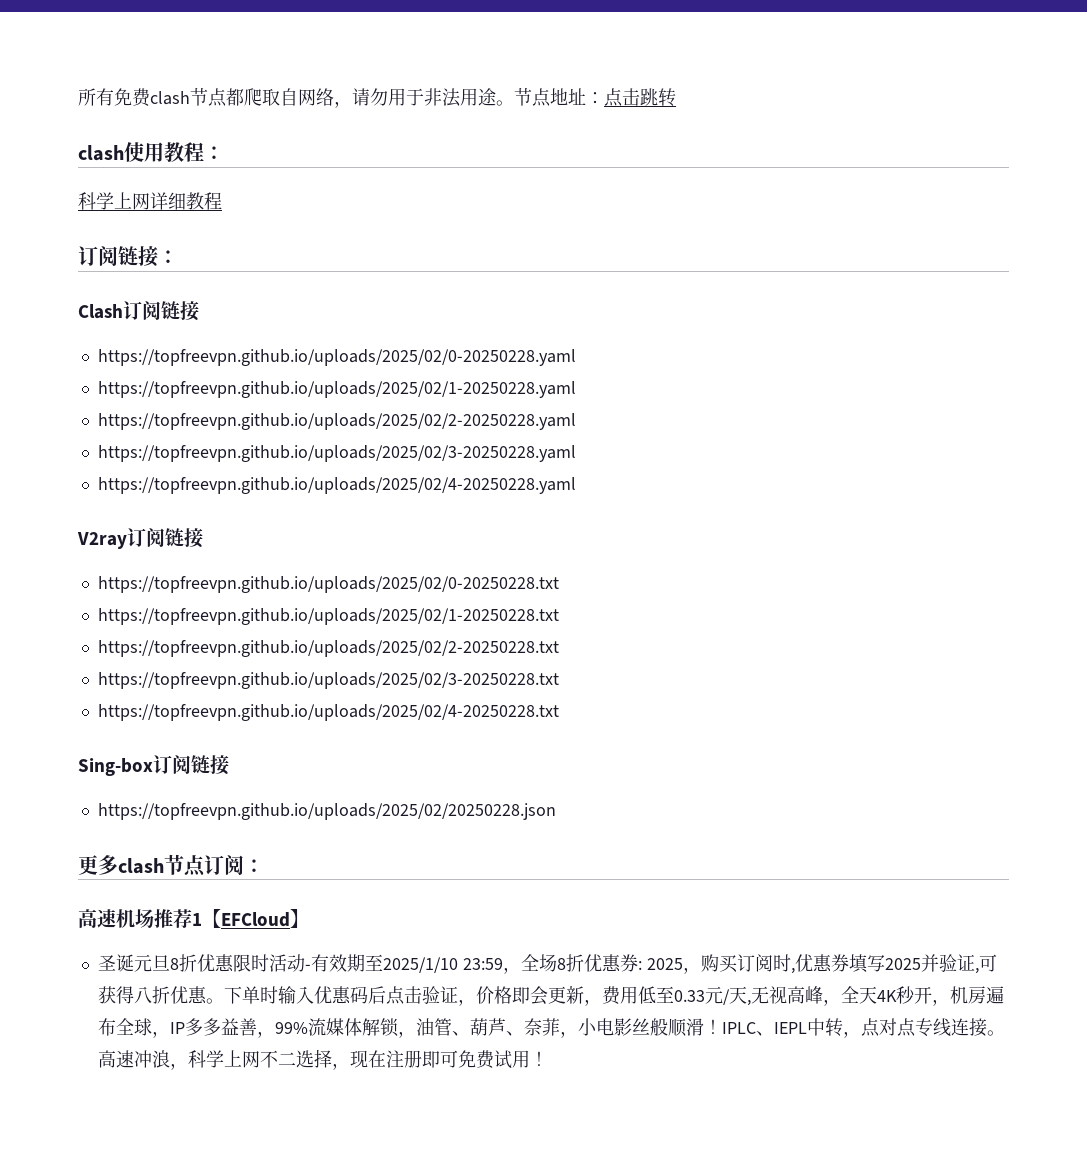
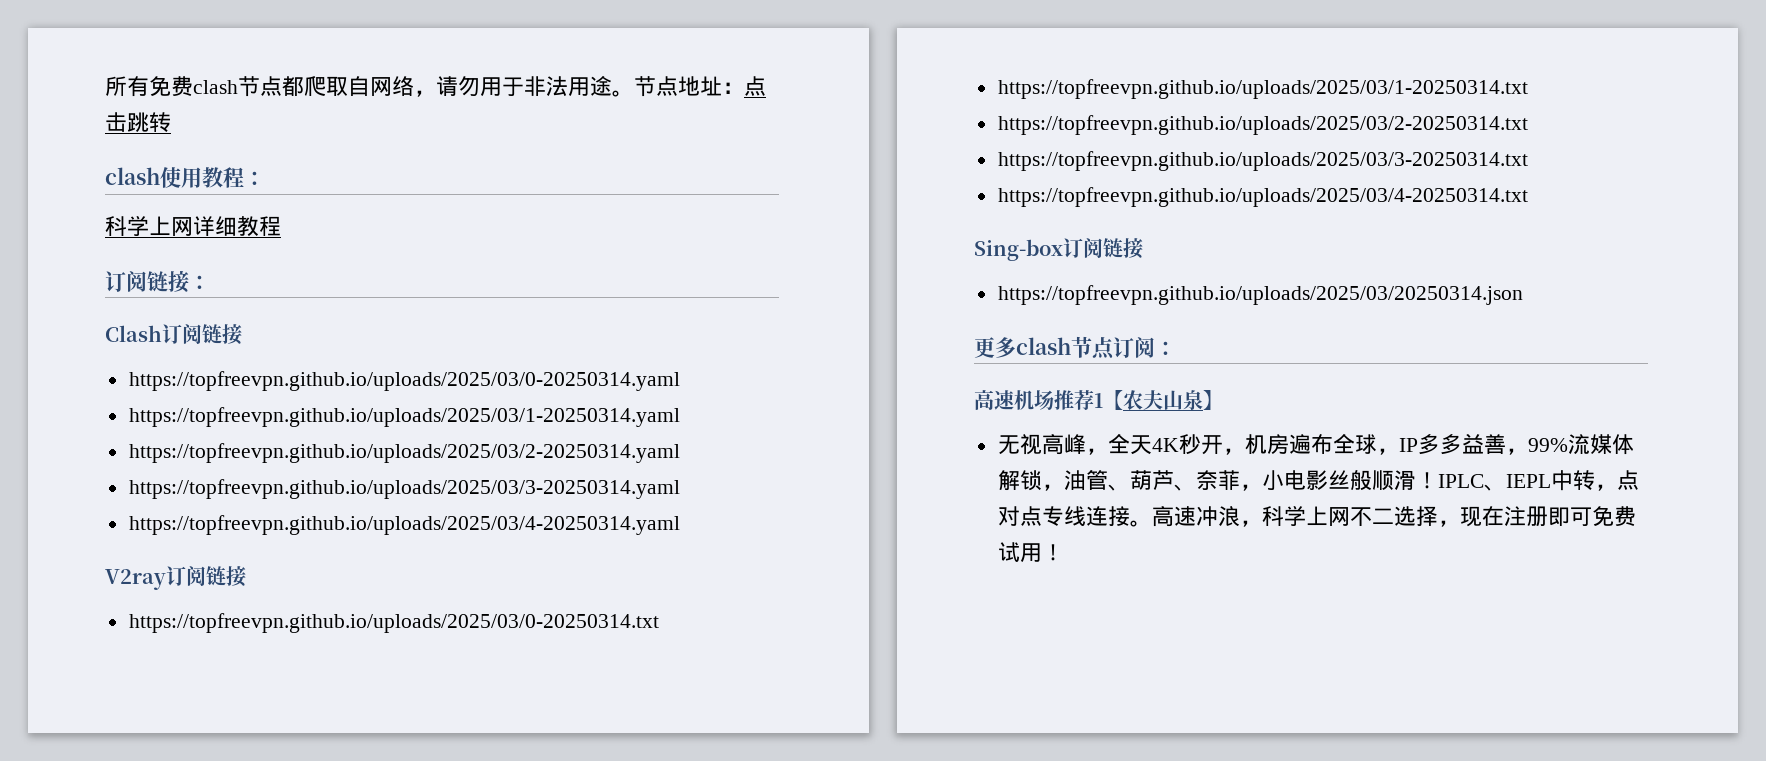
- https://topfreevpn.github.io/uploads/2025/02/0-20250228.yaml
- https://topfreevpn.github.io/uploads/2025/02/1-20250228.yaml
- https://topfreevpn.github.io/uploads/2025/02/2-20250228.yaml
- https://topfreevpn.github.io/uploads/2025/02/3-20250228.yaml
- https://topfreevpn.github.io/uploads/2025/02/4-20250228.yaml
+ https://topfreevpn.github.io/uploads/2025/03/0-20250314.yaml
+ https://topfreevpn.github.io/uploads/2025/03/1-20250314.yaml
+ https://topfreevpn.github.io/uploads/2025/03/2-20250314.yaml
+ https://topfreevpn.github.io/uploads/2025/03/3-20250314.yaml
+ https://topfreevpn.github.io/uploads/2025/03/4-20250314.yaml
  V2ray订阅链接
- https://topfreevpn.github.io/uploads/2025/02/0-20250228.txt
- https://topfreevpn.github.io/uploads/2025/02/1-20250228.txt
- https://topfreevpn.github.io/uploads/2025/02/2-20250228.txt
- https://topfreevpn.github.io/uploads/2025/02/3-20250228.txt
- https://topfreevpn.github.io/uploads/2025/02/4-20250228.txt
+ https://topfreevpn.github.io/uploads/2025/03/0-20250314.txt
+ https://topfreevpn.github.io/uploads/2025/03/1-20250314.txt
+ https://topfreevpn.github.io/uploads/2025/03/2-20250314.txt
+ https://topfreevpn.github.io/uploads/2025/03/3-20250314.txt
+ https://topfreevpn.github.io/uploads/2025/03/4-20250314.txt
- https://topfreevpn.github.io/uploads/2025/02/20250228.json
+ https://topfreevpn.github.io/uploads/2025/03/20250314.json
- 高速机场推荐1【EFCloud】
+ 高速机场推荐1【农夫山泉】
- 圣诞元旦8折优惠限时活动-有效期至2025/1/10 23:59，全场8折优惠券: 2025，购买订阅时,优惠券填写2025并验证,可获得八折优惠。下单时输入优惠码后点击验证，价格即会更新，费用低至0.33元/天,无视高峰，全天4K秒开，机房遍布全球，IP多多益善，99%流媒体解锁，油管、葫芦、奈菲，小电影丝般顺滑！
+ 无视高峰，全天4K秒开，机房遍布全球，IP多多益善，99%流媒体解锁，油管、葫芦、奈菲，小电影丝般顺滑！

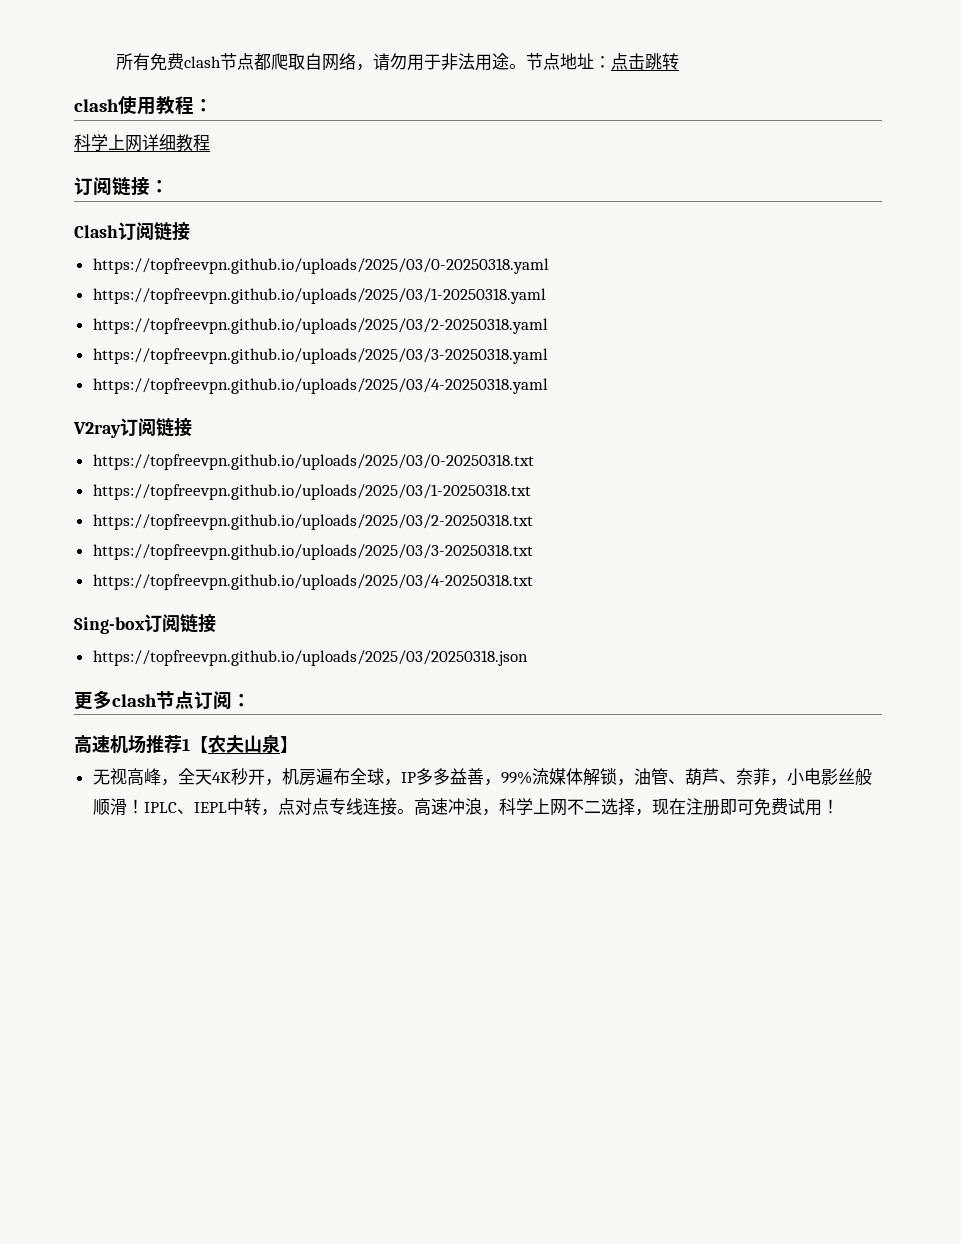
- https://topfreevpn.github.io/uploads/2025/03/0-20250314.yaml
- https://topfreevpn.github.io/uploads/2025/03/1-20250314.yaml
- https://topfreevpn.github.io/uploads/2025/03/2-20250314.yaml
- https://topfreevpn.github.io/uploads/2025/03/3-20250314.yaml
- https://topfreevpn.github.io/uploads/2025/03/4-20250314.yaml
+ https://topfreevpn.github.io/uploads/2025/03/0-20250318.yaml
+ https://topfreevpn.github.io/uploads/2025/03/1-20250318.yaml
+ https://topfreevpn.github.io/uploads/2025/03/2-20250318.yaml
+ https://topfreevpn.github.io/uploads/2025/03/3-20250318.yaml
+ https://topfreevpn.github.io/uploads/2025/03/4-20250318.yaml
  V2ray订阅链接
- https://topfreevpn.github.io/uploads/2025/03/0-20250314.txt
- https://topfreevpn.github.io/uploads/2025/03/1-20250314.txt
- https://topfreevpn.github.io/uploads/2025/03/2-20250314.txt
- https://topfreevpn.github.io/uploads/2025/03/3-20250314.txt
- https://topfreevpn.github.io/uploads/2025/03/4-20250314.txt
+ https://topfreevpn.github.io/uploads/2025/03/0-20250318.txt
+ https://topfreevpn.github.io/uploads/2025/03/1-20250318.txt
+ https://topfreevpn.github.io/uploads/2025/03/2-20250318.txt
+ https://topfreevpn.github.io/uploads/2025/03/3-20250318.txt
+ https://topfreevpn.github.io/uploads/2025/03/4-20250318.txt
- https://topfreevpn.github.io/uploads/2025/03/20250314.json
+ https://topfreevpn.github.io/uploads/2025/03/20250318.json

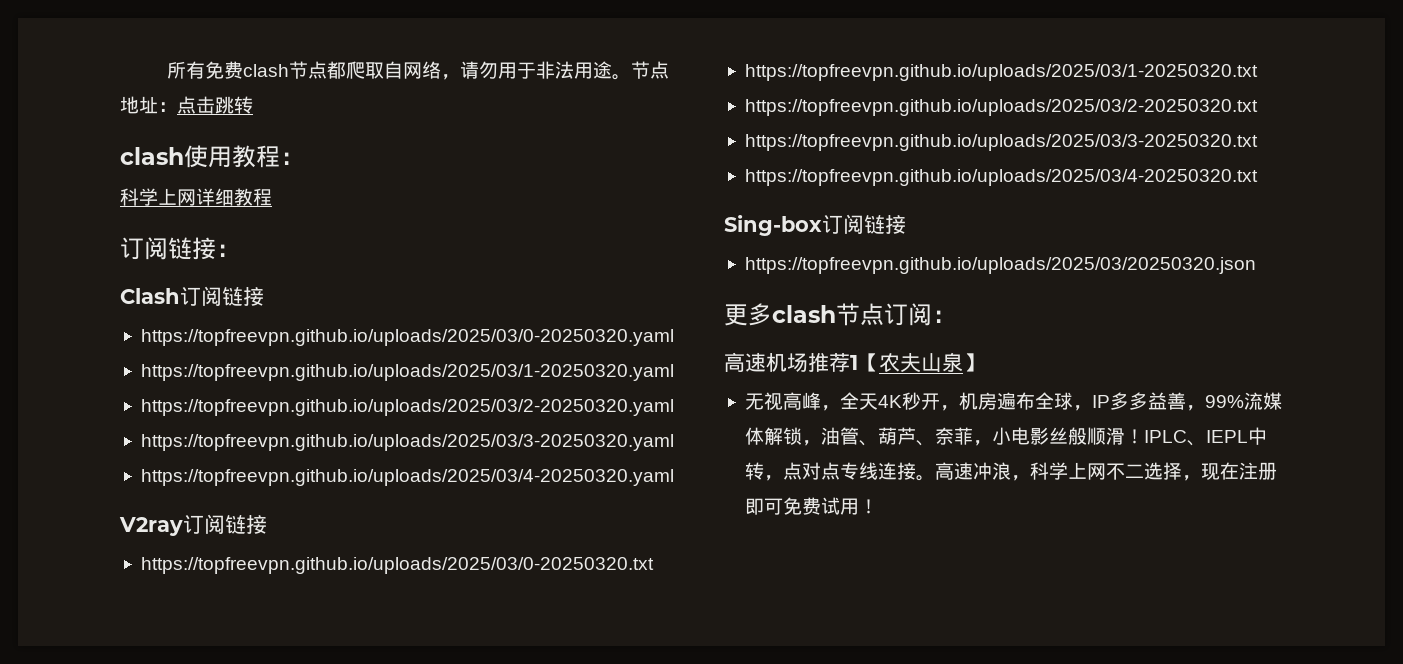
- https://topfreevpn.github.io/uploads/2025/03/0-20250318.yaml
- https://topfreevpn.github.io/uploads/2025/03/1-20250318.yaml
- https://topfreevpn.github.io/uploads/2025/03/2-20250318.yaml
- https://topfreevpn.github.io/uploads/2025/03/3-20250318.yaml
- https://topfreevpn.github.io/uploads/2025/03/4-20250318.yaml
+ https://topfreevpn.github.io/uploads/2025/03/0-20250320.yaml
+ https://topfreevpn.github.io/uploads/2025/03/1-20250320.yaml
+ https://topfreevpn.github.io/uploads/2025/03/2-20250320.yaml
+ https://topfreevpn.github.io/uploads/2025/03/3-20250320.yaml
+ https://topfreevpn.github.io/uploads/2025/03/4-20250320.yaml
  V2ray订阅链接
- https://topfreevpn.github.io/uploads/2025/03/0-20250318.txt
- https://topfreevpn.github.io/uploads/2025/03/1-20250318.txt
- https://topfreevpn.github.io/uploads/2025/03/2-20250318.txt
- https://topfreevpn.github.io/uploads/2025/03/3-20250318.txt
- https://topfreevpn.github.io/uploads/2025/03/4-20250318.txt
+ https://topfreevpn.github.io/uploads/2025/03/0-20250320.txt
+ https://topfreevpn.github.io/uploads/2025/03/1-20250320.txt
+ https://topfreevpn.github.io/uploads/2025/03/2-20250320.txt
+ https://topfreevpn.github.io/uploads/2025/03/3-20250320.txt
+ https://topfreevpn.github.io/uploads/2025/03/4-20250320.txt
- https://topfreevpn.github.io/uploads/2025/03/20250318.json
+ https://topfreevpn.github.io/uploads/2025/03/20250320.json

